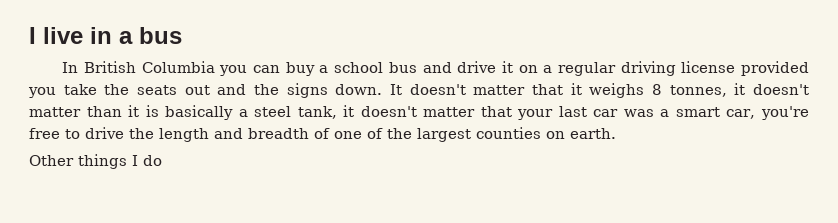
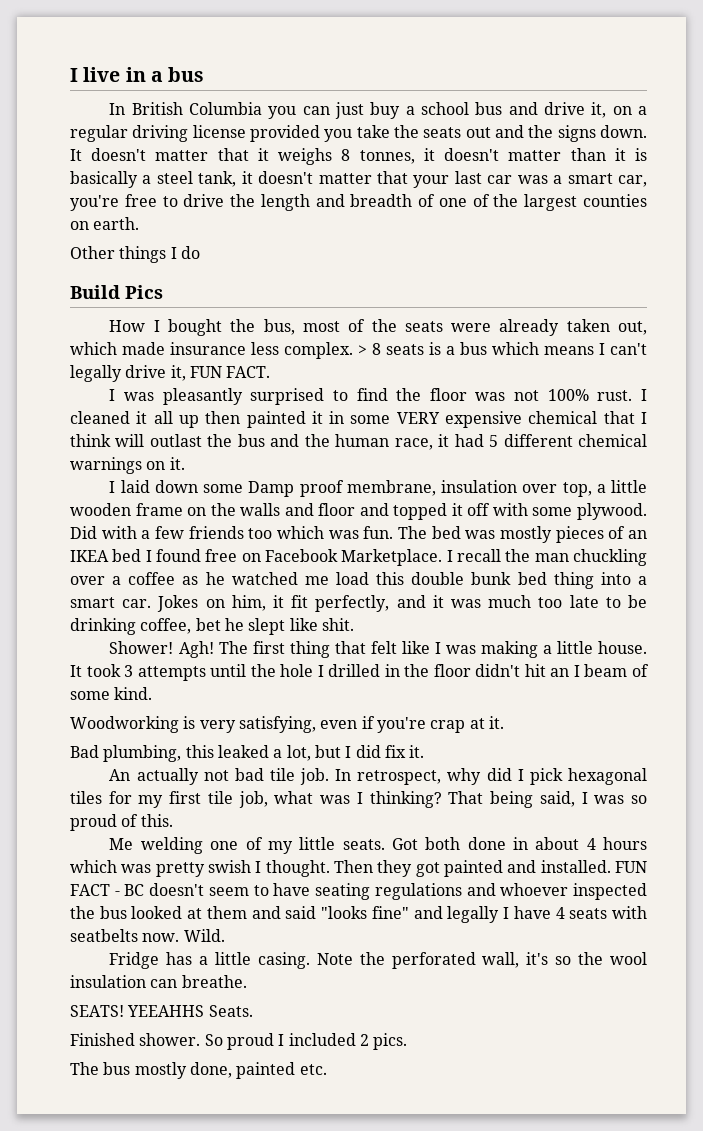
- In British Columbia you can buy a school bus and drive it on a regular driving license provided you take the seats out and the signs down.
+ In British Columbia you can just buy a school bus and drive it, on a regular driving license provided you take the seats out and the signs down.
+ Build Pics
+ How I bought the bus, most of the seats were already taken out, which made insurance less complex. > 8 seats is a bus which means I can't legally drive it, FUN FACT.
+ I was pleasantly surprised to find the floor was not 100% rust. I cleaned it all up then painted it in some VERY expensive chemical that I think will outlast the bus and the human race, it had 5 different chemical warnings on it.
+ I laid down some Damp proof membrane, insulation over top, a little wooden frame on the walls and floor and topped it off with some plywood. Did with a few friends too which was fun. The bed was mostly pieces of an IKEA bed I found free on Facebook Marketplace. I recall the man chuckling over a coffee as he watched me load this double bunk bed thing into a smart car. Jokes on him, it fit perfectly, and it was much too late to be drinking coffee, bet he slept like shit.
+ Shower! Agh! The first thing that felt like I was making a little house. It took 3 attempts until the hole I drilled in the floor didn't hit an I beam of some kind.
+ Woodworking is very satisfying, even if you're crap at it.
+ Bad plumbing, this leaked a lot, but I did fix it.
+ An actually not bad tile job. In retrospect, why did I pick hexagonal tiles for my first tile job, what was I thinking? That being said, I was so proud of this.
+ Me welding one of my little seats. Got both done in about 4 hours which was pretty swish I thought. Then they got painted and installed. FUN FACT - BC doesn't seem to have seating regulations and whoever inspected the bus looked at them and said "looks fine" and legally I have 4 seats with seatbelts now. Wild.
+ Fridge has a little casing. Note the perforated wall, it's so the wool insulation can breathe.
+ SEATS! YEEAHHS Seats.
+ Finished shower. So proud I included 2 pics.
+ The bus mostly done, painted etc.

